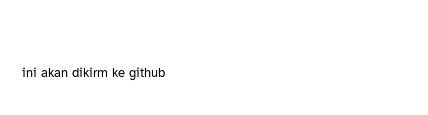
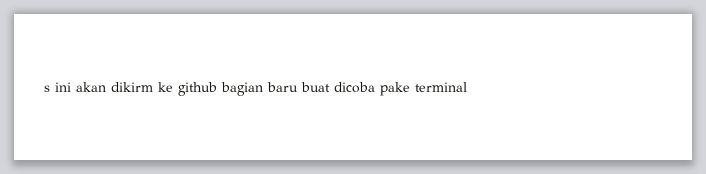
- ini akan dikirm ke github
+ s ini akan dikirm ke github bagian baru buat dicoba pake terminal

